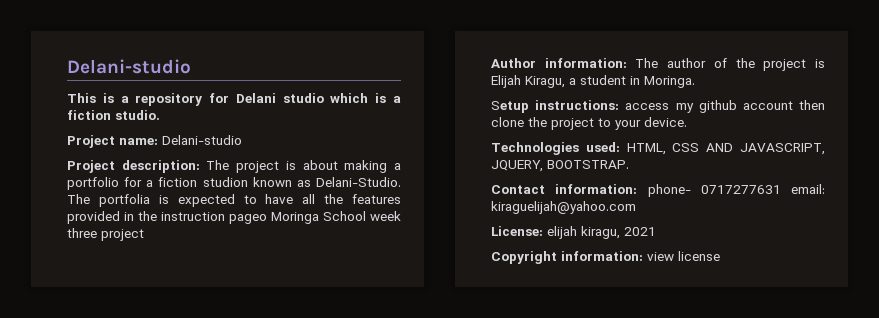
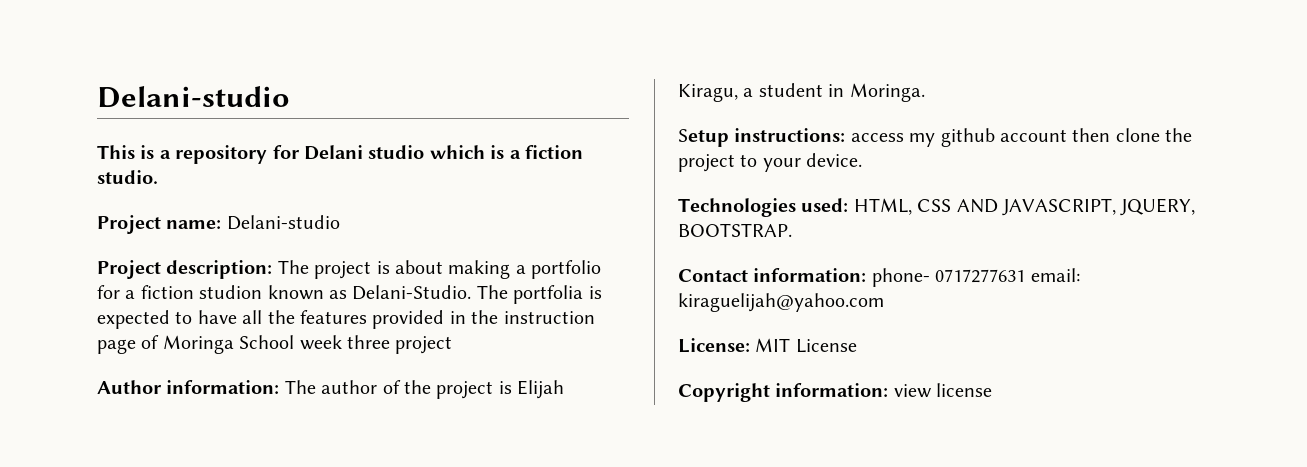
- The portfolia is expected to have all the features provided in the instruction pageo Moringa School week three project
+ The portfolia is expected to have all the features provided in the instruction page of Moringa School week three project
- License: elijah kiragu, 2021
+ License: MIT License

